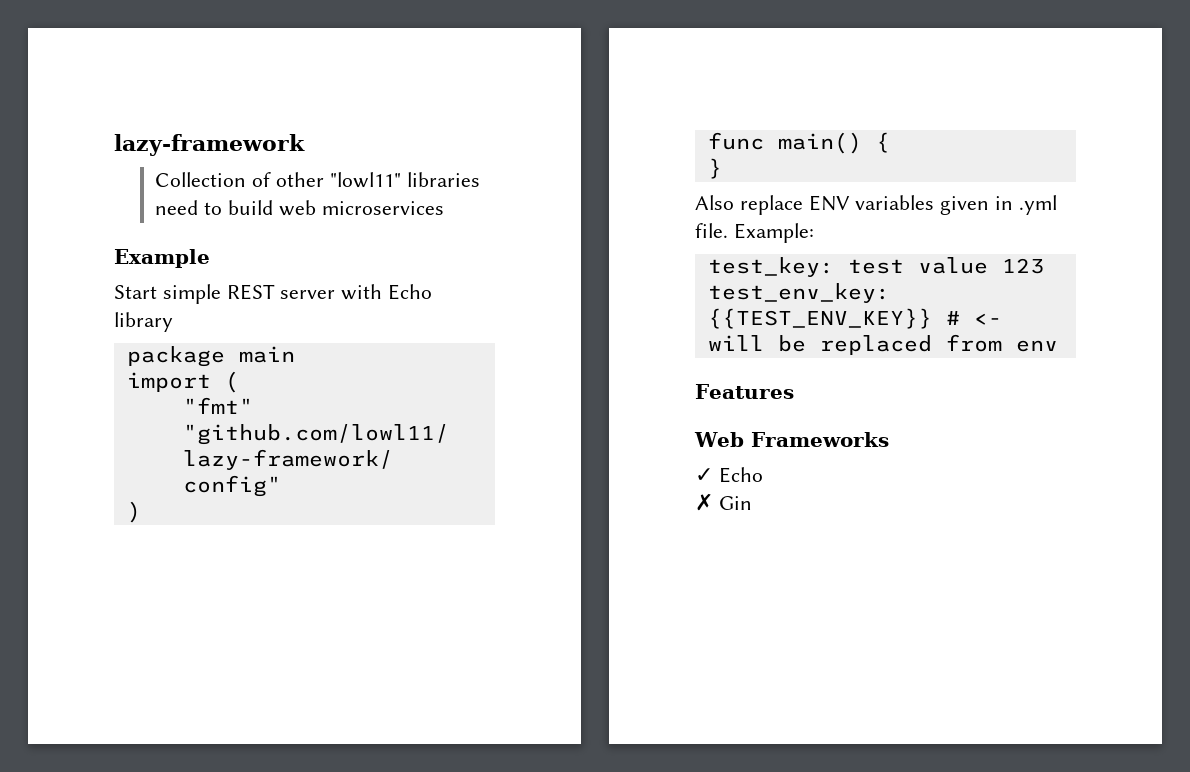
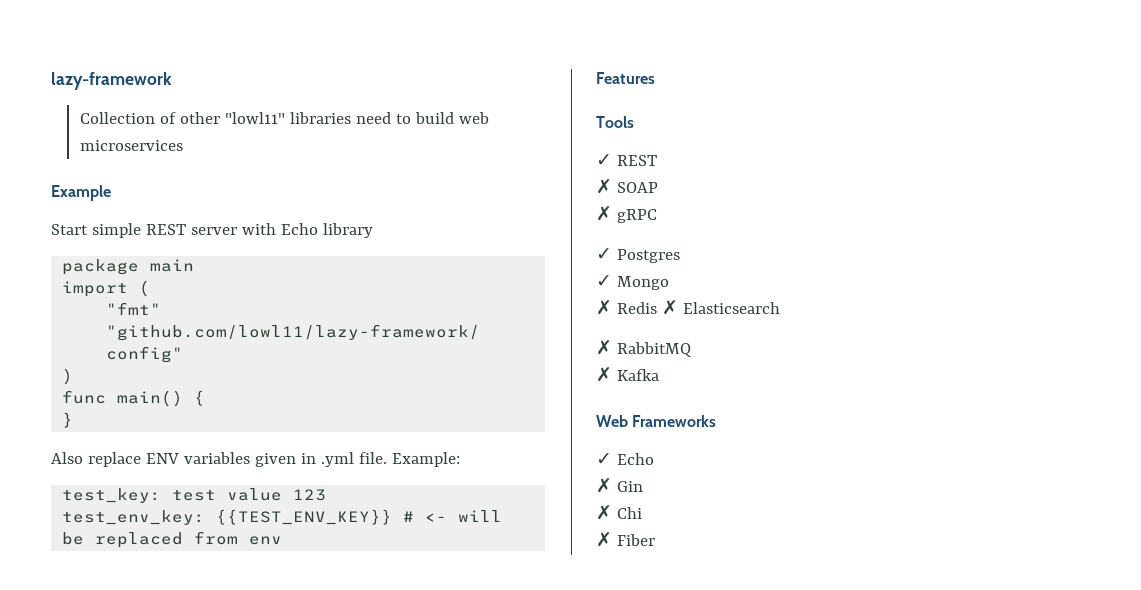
+ Tools
+ ✓ REST
+ ✗ SOAP
+ ✗ gRPC
+ ✓ Postgres
+ ✓ Mongo
+ ✗ Redis ✗ Elasticsearch
+ ✗ RabbitMQ
+ ✗ Kafka
+ ✗ Chi
+ ✗ Fiber

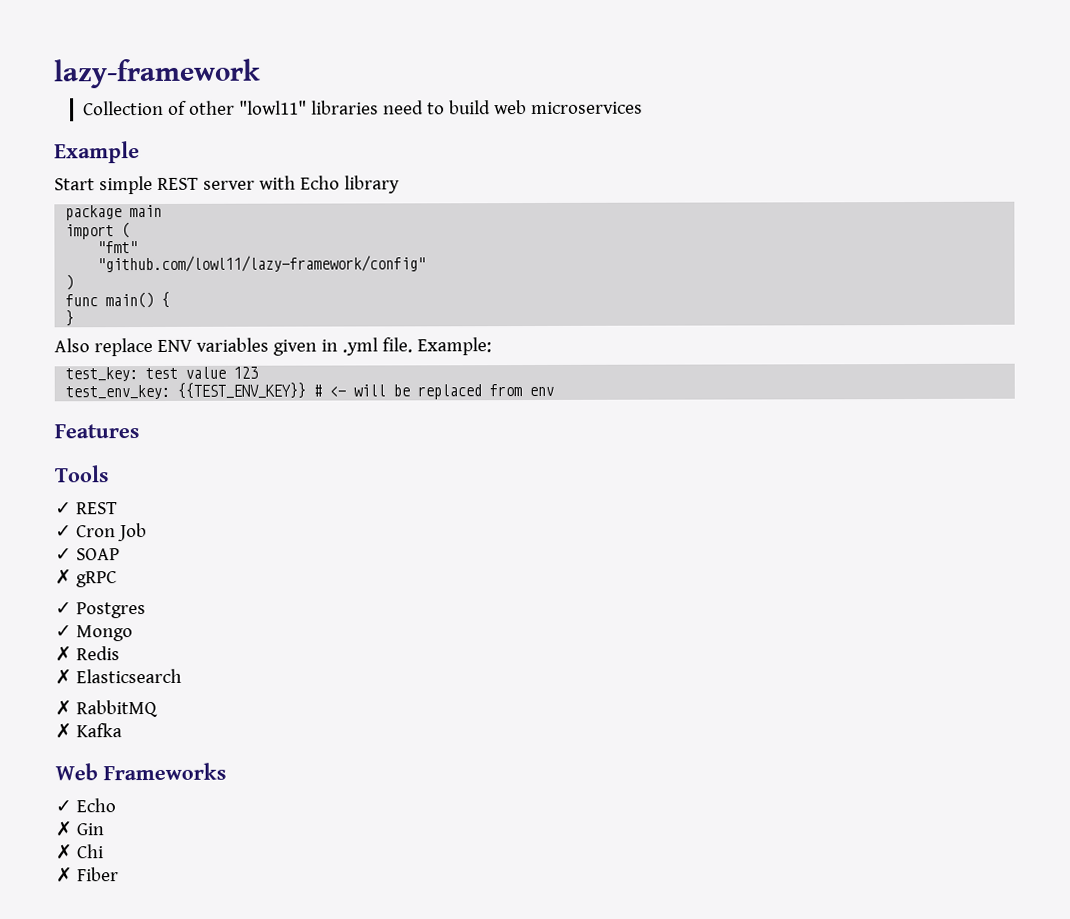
- ✗ SOAP
+ ✓ Cron Job
+ ✓ SOAP
- ✗ Redis ✗ Elasticsearch
+ ✗ Redis
+ ✗ Elasticsearch

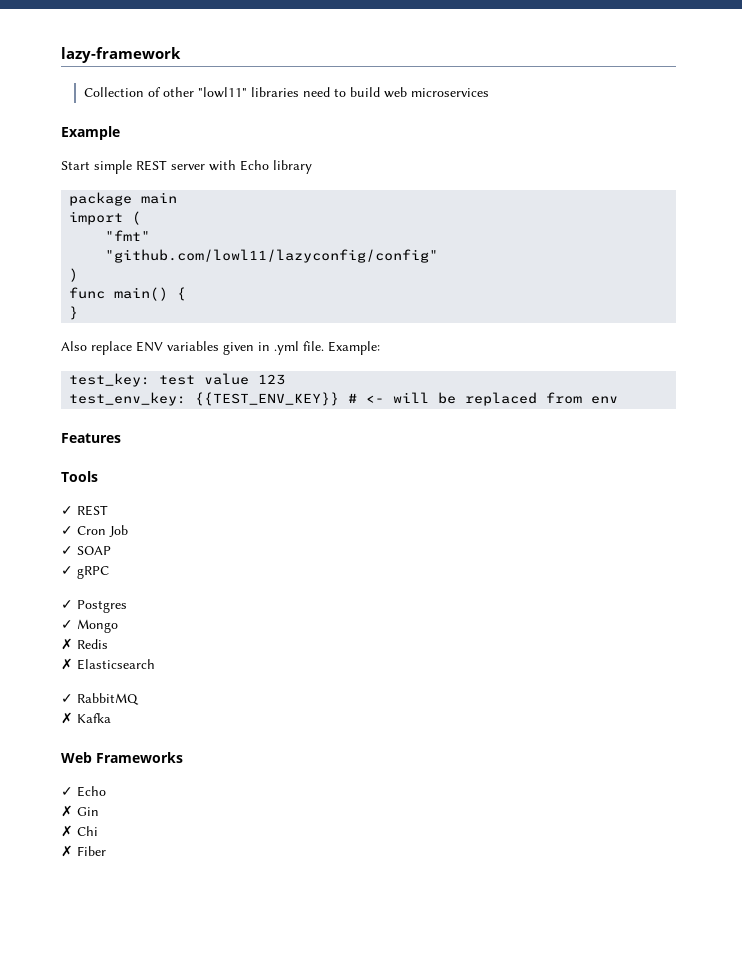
- "github.com/lowl11/lazy-framework/config"
+ "github.com/lowl11/lazyconfig/config"
- ✗ gRPC
+ ✓ gRPC
- ✗ RabbitMQ
+ ✓ RabbitMQ

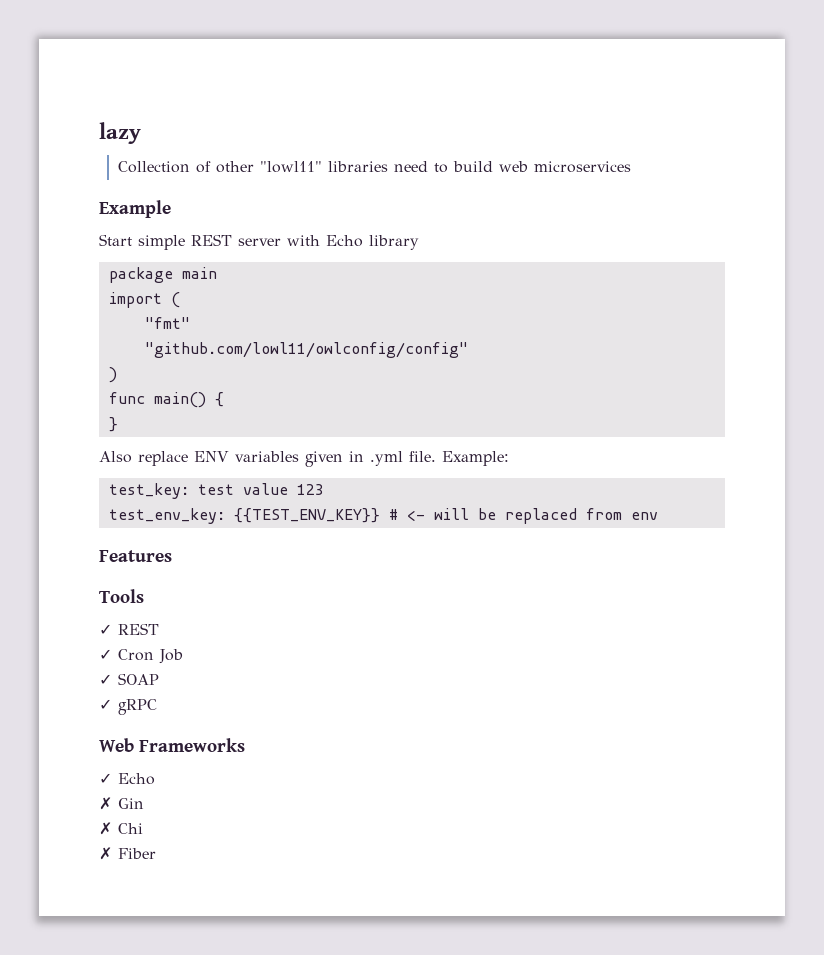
- lazy-framework
+ lazy
- "github.com/lowl11/lazyconfig/config"
+ "github.com/lowl11/owlconfig/config"
- ✓ Postgres
- ✓ Mongo
- ✗ Redis
- ✗ Elasticsearch
- ✓ RabbitMQ
- ✗ Kafka

